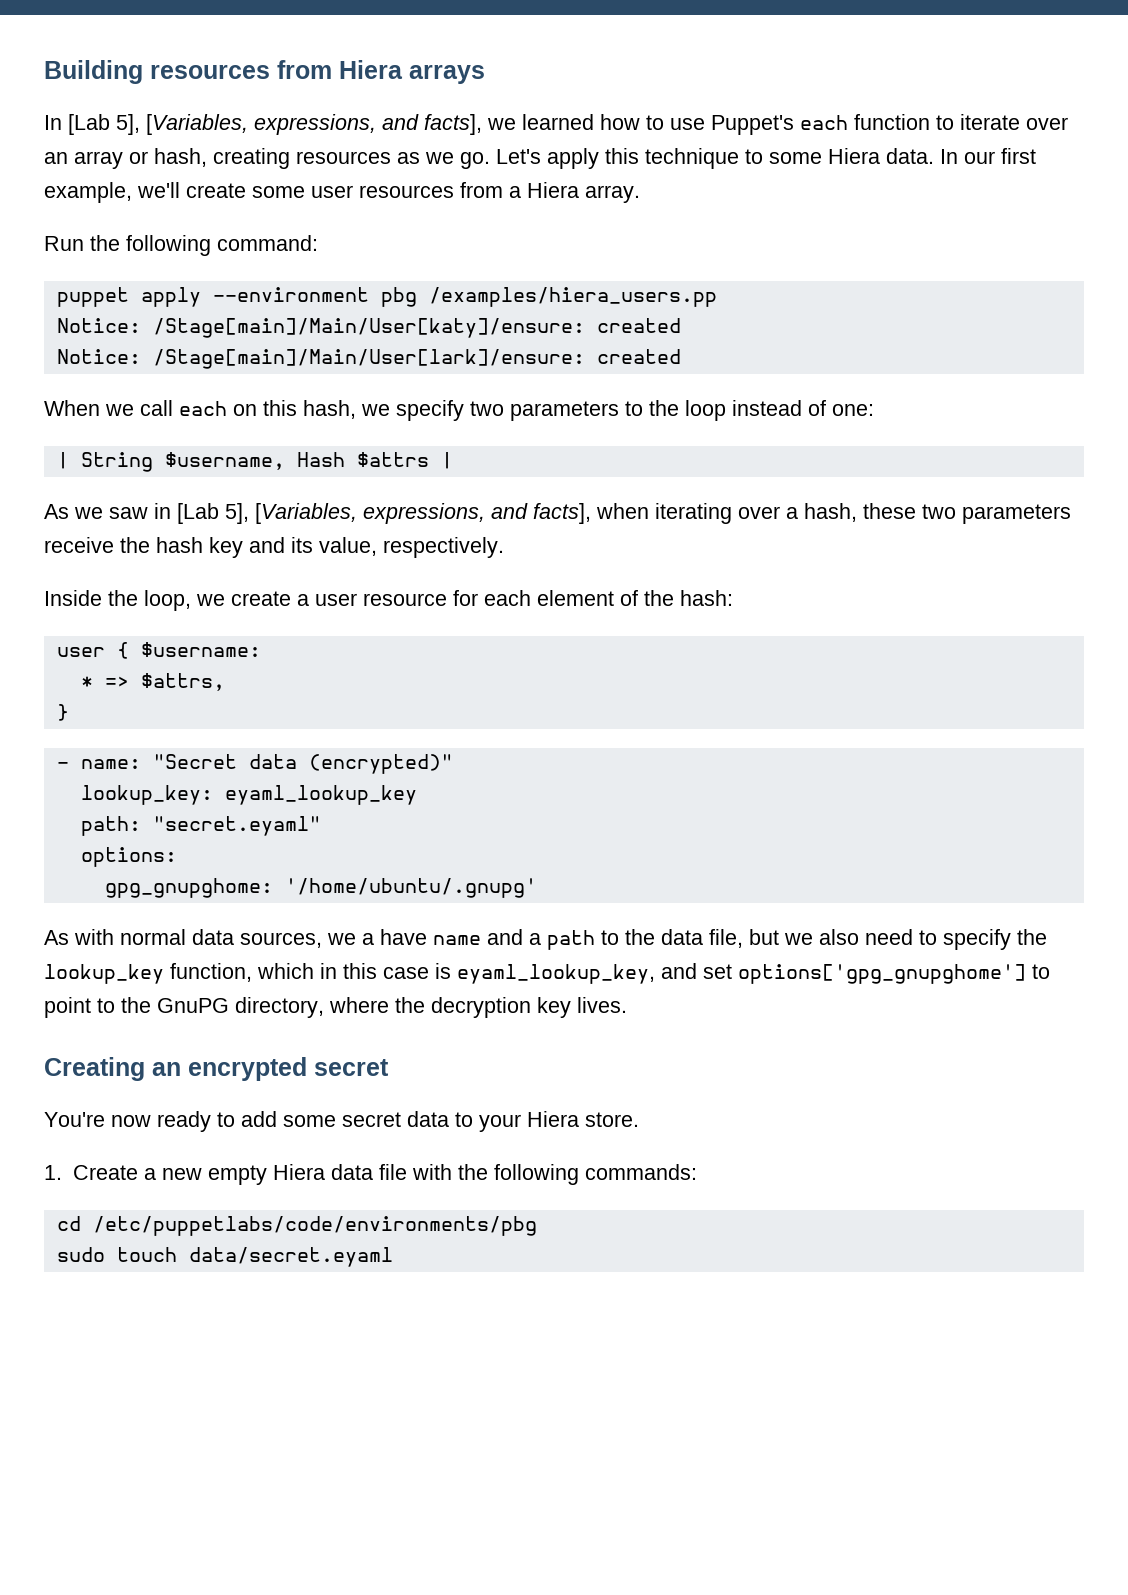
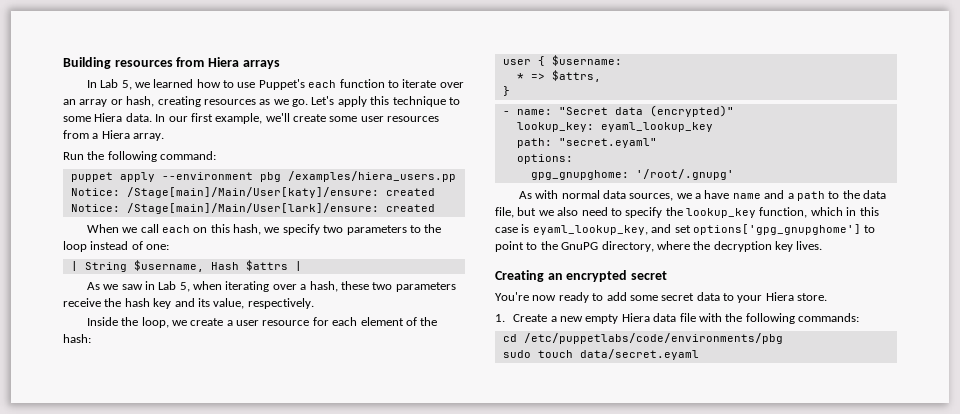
- In [Lab 5], [Variables, expressions, and facts], we learned how to use Puppet's each function to iterate over an array or hash, creating resources as we go.
+ In Lab 5, we learned how to use Puppet's each function to iterate over an array or hash, creating resources as we go.
- As we saw in [Lab 5], [Variables, expressions, and facts], when iterating over a hash, these two parameters receive the hash key and its value, respectively.
+ As we saw in Lab 5, when iterating over a hash, these two parameters receive the hash key and its value, respectively.
- gpg_gnupghome: '/home/ubuntu/.gnupg'
+ gpg_gnupghome: '/root/.gnupg'

